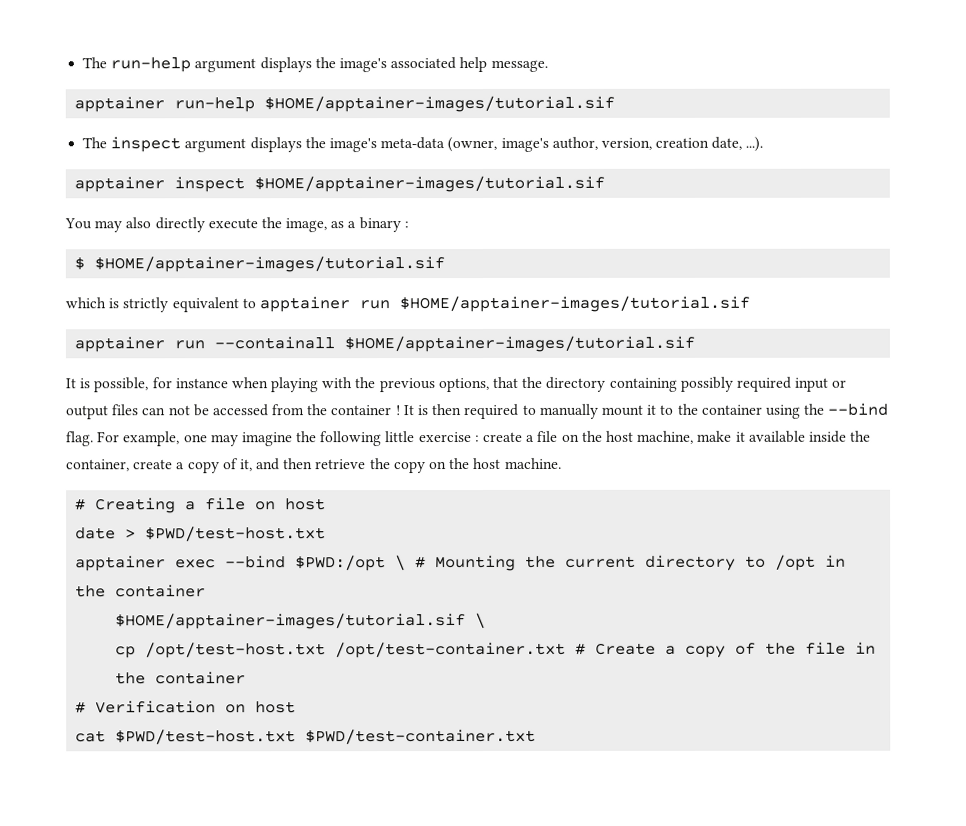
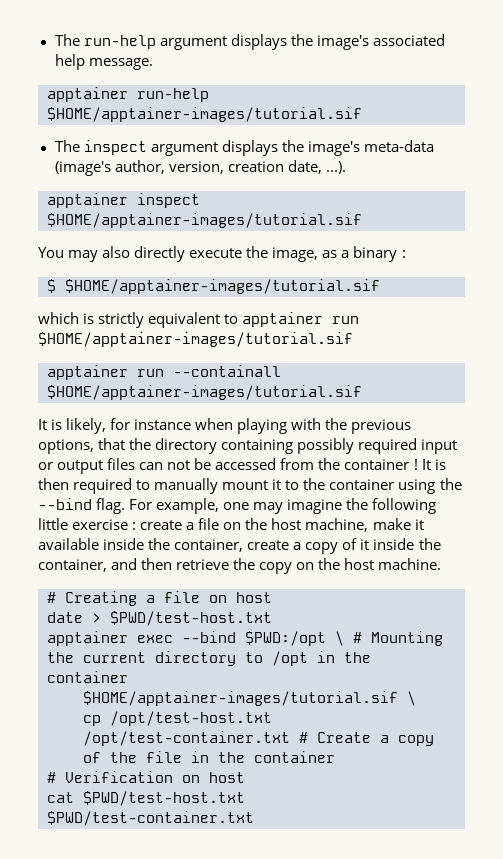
- The inspect argument displays the image's meta-data (owner, image's author, version, creation date, ...).
+ The inspect argument displays the image's meta-data (image's author, version, creation date, ...).
- It is possible, for instance when playing with the previous options, that the directory containing possibly required input or output files can not be accessed from the container !
+ It is likely, for instance when playing with the previous options, that the directory containing possibly required input or output files can not be accessed from the container !
- For example, one may imagine the following little exercise : create a file on the host machine, make it available inside the container, create a copy of it, and then retrieve the copy on the host machine.
+ For example, one may imagine the following little exercise : create a file on the host machine, make it available inside the container, create a copy of it inside the container, and then retrieve the copy on the host machine.

